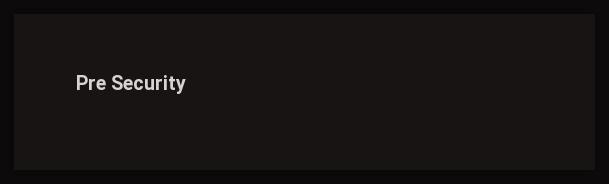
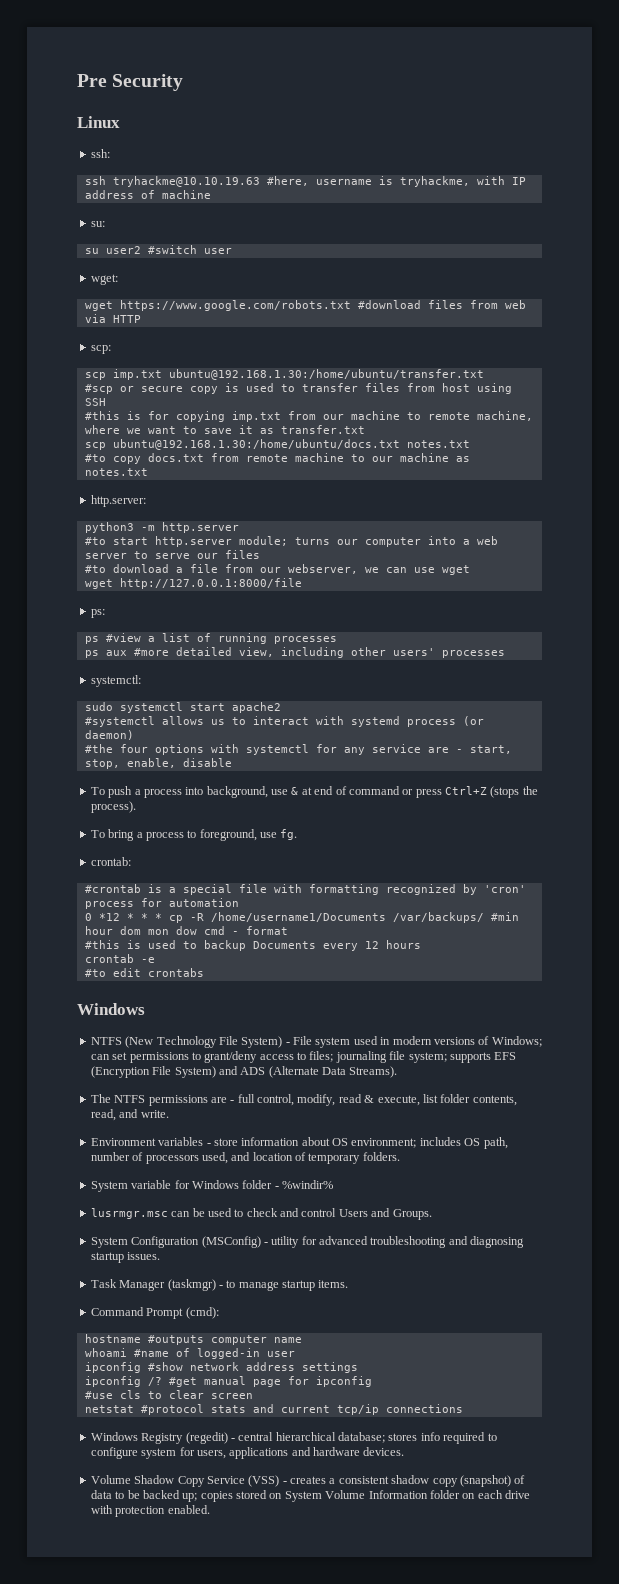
+ Linux
+ ssh:
+ ssh tryhackme@10.10.19.63 #here, username is tryhackme, with IP address of machine
+ su:
+ su user2 #switch user
+ wget:
+ wget https://www.google.com/robots.txt #download files from web via HTTP
+ scp:
+ scp imp.txt ubuntu@192.168.1.30:/home/ubuntu/transfer.txt
+ #scp or secure copy is used to transfer files from host using SSH
+ #this is for copying imp.txt from our machine to remote machine, where we want to save it as transfer.txt
+ scp ubuntu@192.168.1.30:/home/ubuntu/docs.txt notes.txt
+ #to copy docs.txt from remote machine to our machine as notes.txt
+ http.server:
+ python3 -m http.server
+ #to start http.server module; turns our computer into a web server to serve our files
+ #to download a file from our webserver, we can use wget
+ wget http://127.0.0.1:8000/file
+ ps:
+ ps #view a list of running processes
+ ps aux #more detailed view, including other users' processes
+ systemctl:
+ sudo systemctl start apache2
+ #systemctl allows us to interact with systemd process (or daemon)
+ #the four options with systemctl for any service are - start, stop, enable, disable
+ To push a process into background, use & at end of command or press Ctrl+Z (stops the process).
+ To bring a process to foreground, use fg.
+ crontab:
+ #crontab is a special file with formatting recognized by 'cron' process for automation
+ 0 *12 * * * cp -R /home/username1/Documents /var/backups/ #min hour dom mon dow cmd - format
+ #this is used to backup Documents every 12 hours
+ crontab -e
+ #to edit crontabs
+ Windows
+ NTFS (New Technology File System) - File system used in modern versions of Windows; can set permissions to grant/deny access to files; journaling file system; supports EFS (Encryption File System) and ADS (Alternate Data Streams).
+ The NTFS permissions are - full control, modify, read & execute, list folder contents, read, and write.
+ Environment variables - store information about OS environment; includes OS path, number of processors used, and location of temporary folders.
+ System variable for Windows folder - %windir%
+ lusrmgr.msc can be used to check and control Users and Groups.
+ System Configuration (MSConfig) - utility for advanced troubleshooting and diagnosing startup issues.
+ Task Manager (taskmgr) - to manage startup items.
+ Command Prompt (cmd):
+ hostname #outputs computer name
+ whoami #name of logged-in user
+ ipconfig #show network address settings
+ ipconfig /? #get manual page for ipconfig
+ #use cls to clear screen
+ netstat #protocol stats and current tcp/ip connections
+ Windows Registry (regedit) - central hierarchical database; stores info required to configure system for users, applications and hardware devices.
+ Volume Shadow Copy Service (VSS) - creates a consistent shadow copy (snapshot) of data to be backed up; copies stored on System Volume Information folder on each drive with protection enabled.

